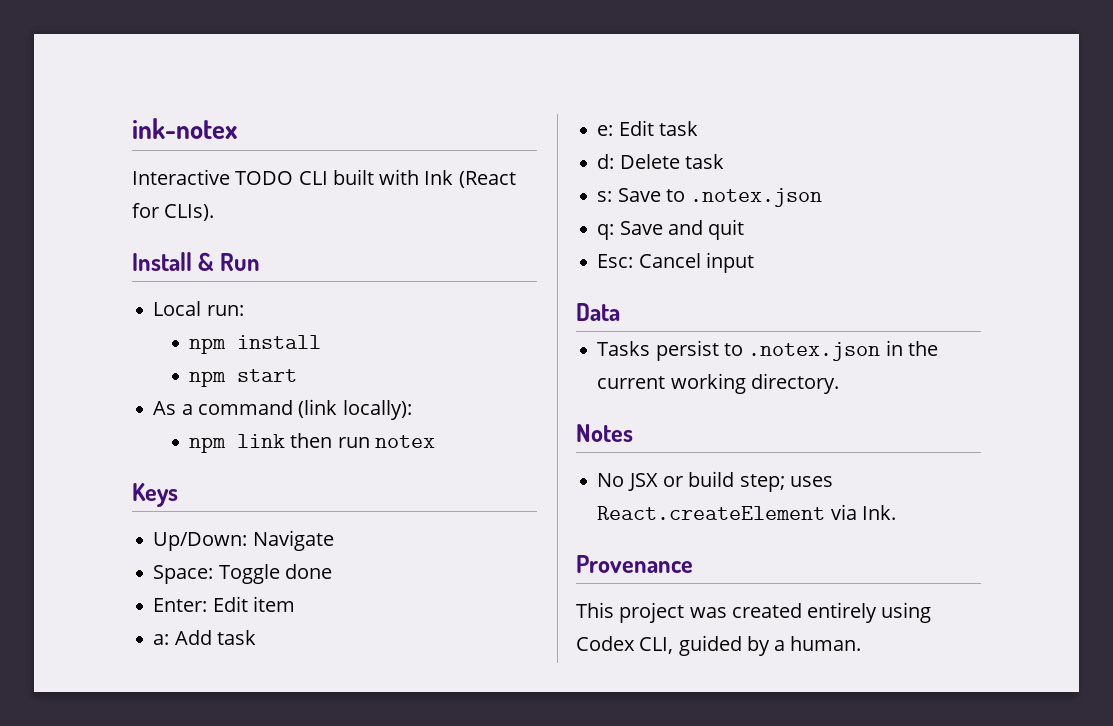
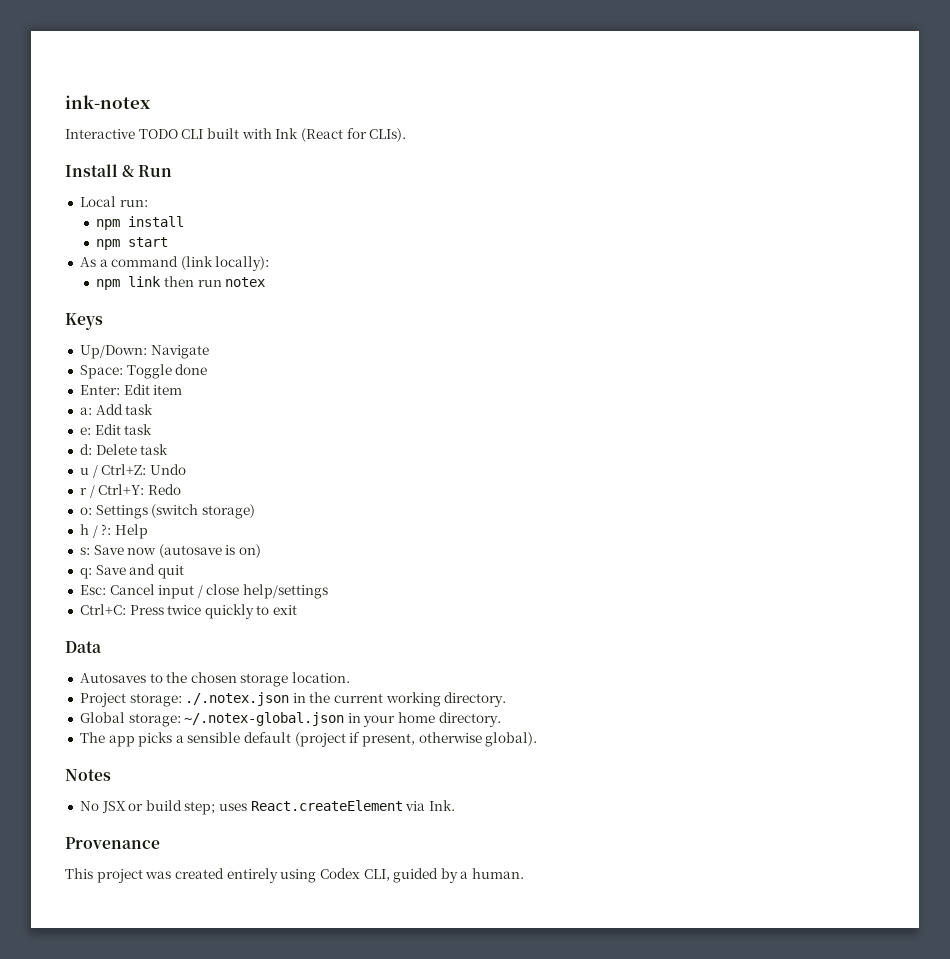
- s: Save to .notex.json
+ u / Ctrl+Z: Undo
+ r / Ctrl+Y: Redo
+ o: Settings (switch storage)
+ h / ?: Help
+ s: Save now (autosave is on)
- Esc: Cancel input
+ Esc: Cancel input / close help/settings
+ Ctrl+C: Press twice quickly to exit
  Data
- Tasks persist to .notex.json in the current working directory.
+ Autosaves to the chosen storage location.
+ Project storage: ./.notex.json in the current working directory.
+ Global storage: ~/.notex-global.json in your home directory.
+ The app picks a sensible default (project if present, otherwise global).

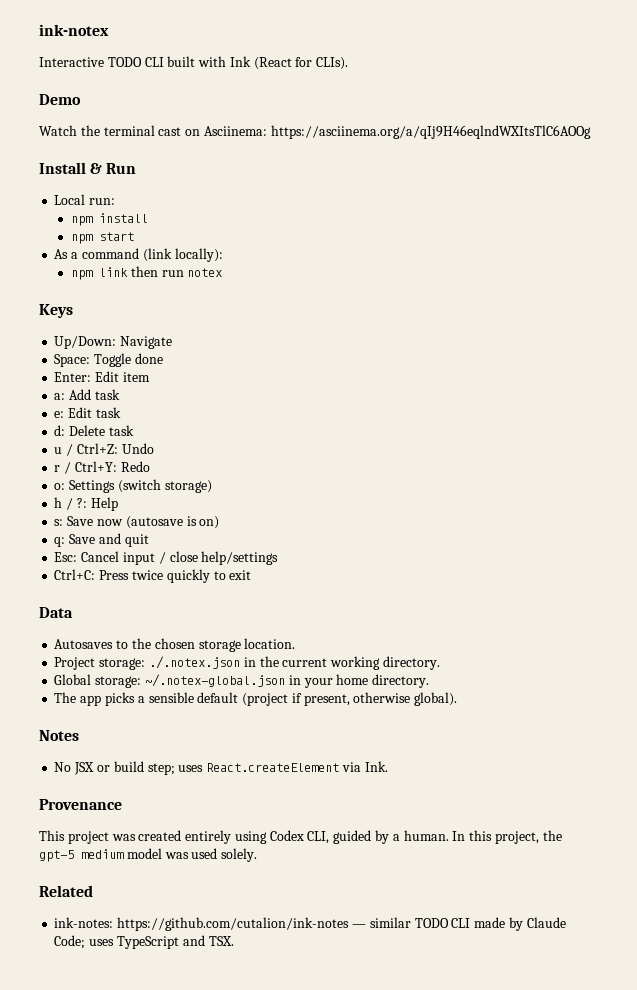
+ Demo
+ Watch the terminal cast on Asciinema: https://asciinema.org/a/qIj9H46eqlndWXItsTlC6AOOg
+ In this project, the gpt-5 medium model was used solely.
+ Related
+ ink-notes: https://github.com/cutalion/ink-notes — similar TODO CLI made by Claude Code; uses TypeScript and TSX.

